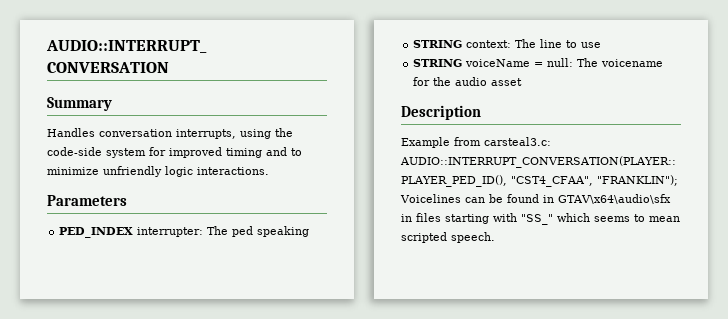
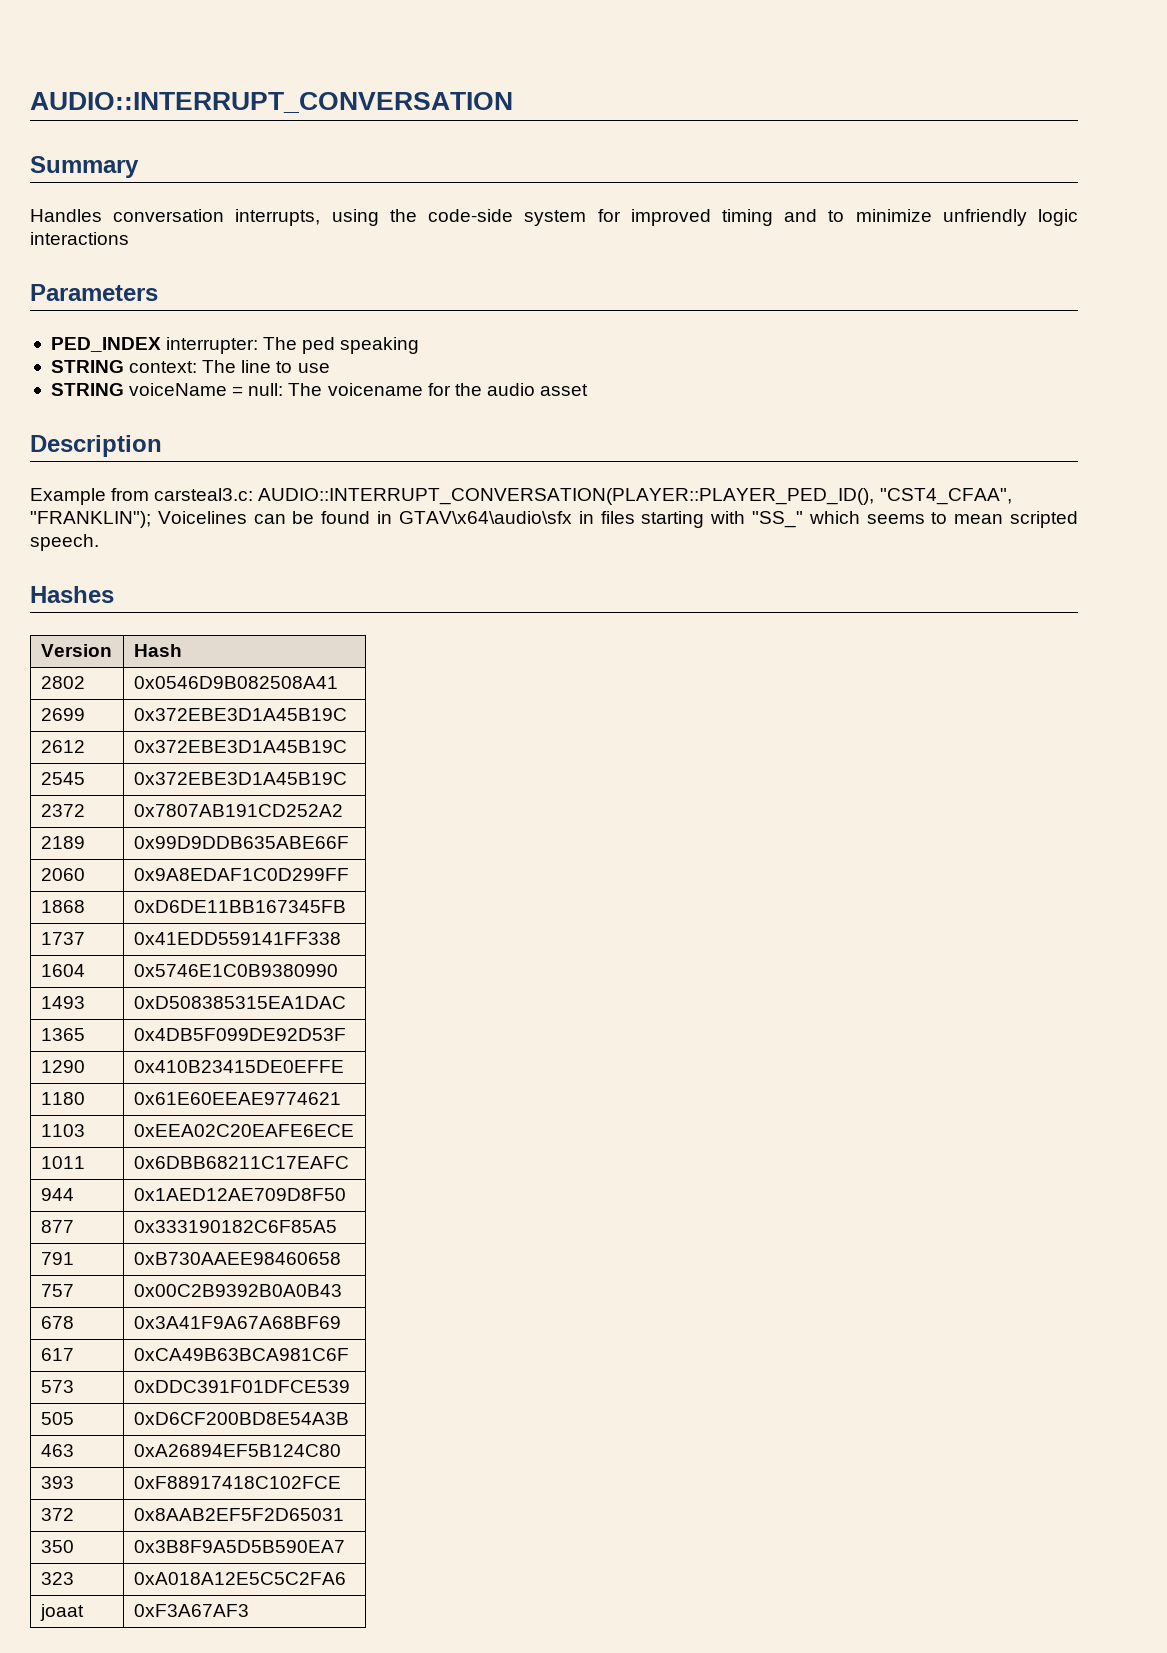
- Handles conversation interrupts, using the code-side system for improved timing and to minimize unfriendly logic interactions.
+ Handles conversation interrupts, using the code-side system for improved timing and to minimize unfriendly logic interactions
+ Hashes
+ Version | Hash
+ 2802 | 0x0546D9B082508A41
+ 2699 | 0x372EBE3D1A45B19C
+ 2612 | 0x372EBE3D1A45B19C
+ 2545 | 0x372EBE3D1A45B19C
+ 2372 | 0x7807AB191CD252A2
+ 2189 | 0x99D9DDB635ABE66F
+ 2060 | 0x9A8EDAF1C0D299FF
+ 1868 | 0xD6DE11BB167345FB
+ 1737 | 0x41EDD559141FF338
+ 1604 | 0x5746E1C0B9380990
+ 1493 | 0xD508385315EA1DAC
+ 1365 | 0x4DB5F099DE92D53F
+ 1290 | 0x410B23415DE0EFFE
+ 1180 | 0x61E60EEAE9774621
+ 1103 | 0xEEA02C20EAFE6ECE
+ 1011 | 0x6DBB68211C17EAFC
+ 944 | 0x1AED12AE709D8F50
+ 877 | 0x333190182C6F85A5
+ 791 | 0xB730AAEE98460658
+ 757 | 0x00C2B9392B0A0B43
+ 678 | 0x3A41F9A67A68BF69
+ 617 | 0xCA49B63BCA981C6F
+ 573 | 0xDDC391F01DFCE539
+ 505 | 0xD6CF200BD8E54A3B
+ 463 | 0xA26894EF5B124C80
+ 393 | 0xF88917418C102FCE
+ 372 | 0x8AAB2EF5F2D65031
+ 350 | 0x3B8F9A5D5B590EA7
+ 323 | 0xA018A12E5C5C2FA6
+ joaat | 0xF3A67AF3

